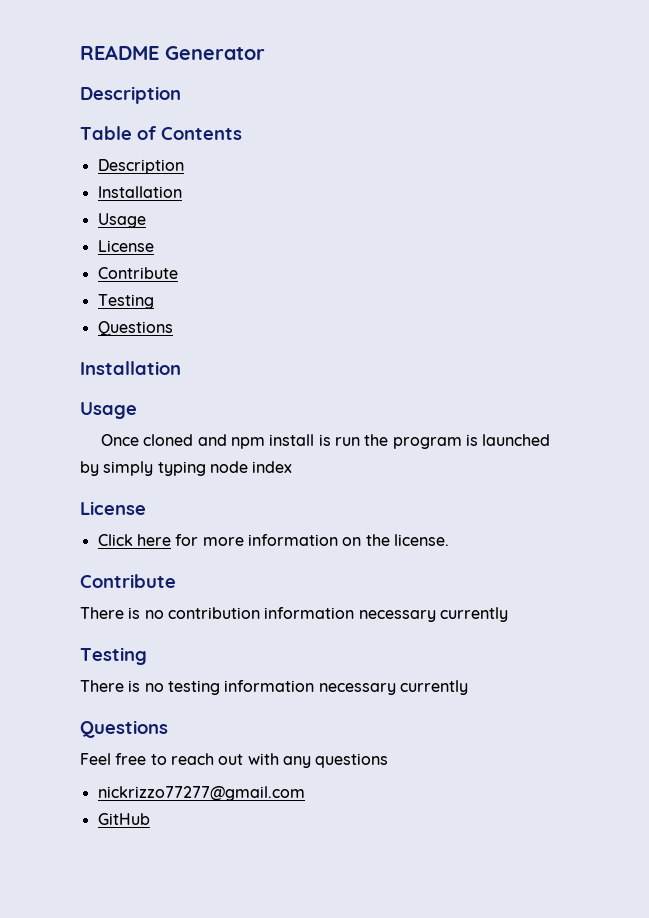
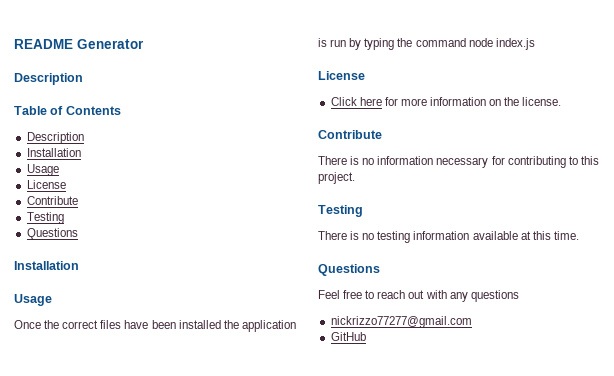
- Once cloned and npm install is run the program is launched by simply typing node index
+ Once the correct files have been installed the application is run by typing the command node index.js
- There is no contribution information necessary currently
+ There is no information necessary for contributing to this project.
- There is no testing information necessary currently
+ There is no testing information available at this time.

